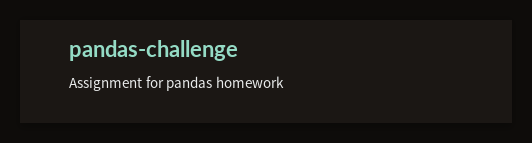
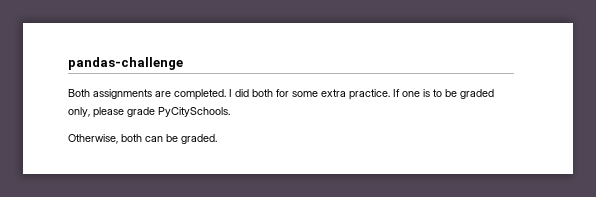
- Assignment for pandas homework
+ Both assignments are completed. I did both for some extra practice. If one is to be graded only, please grade PyCitySchools.
+ Otherwise, both can be graded.

